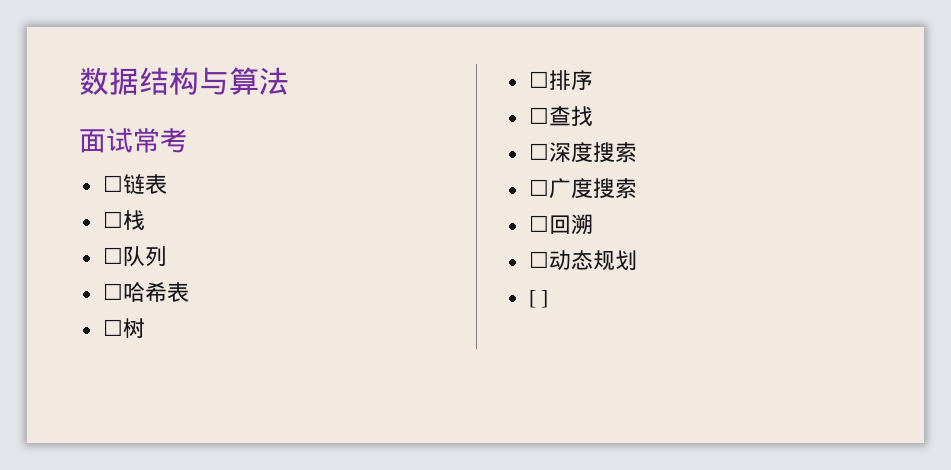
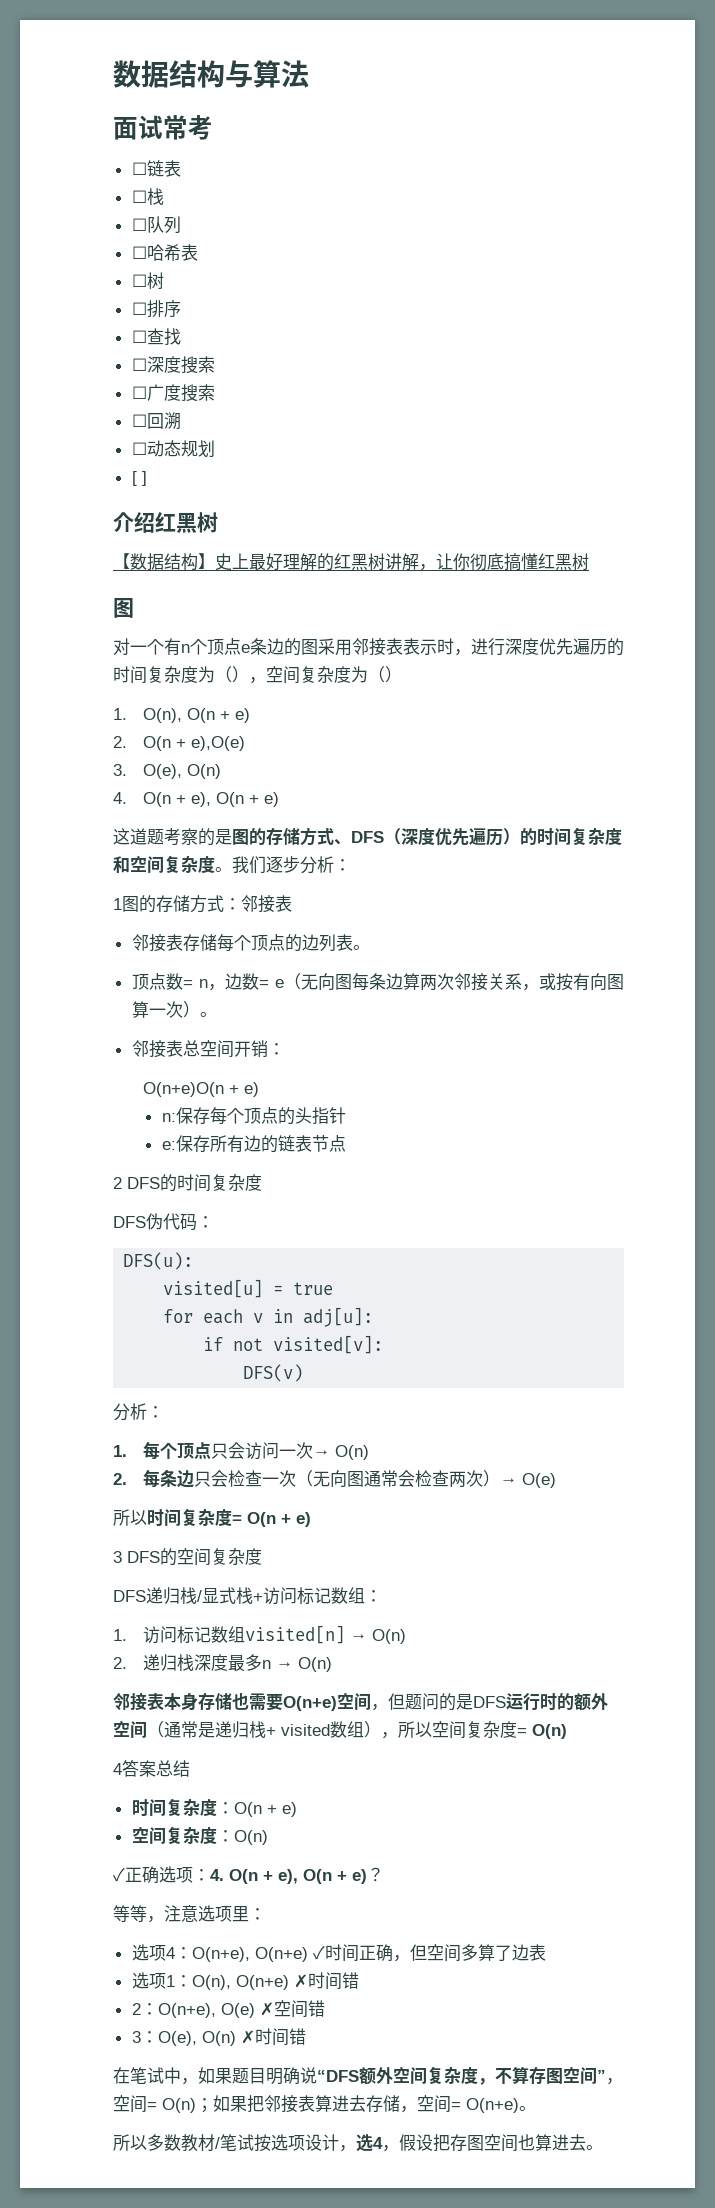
+ 介绍红黑树
+ 【数据结构】史上最好理解的红黑树讲解，让你彻底搞懂红黑树
+ 图
+ 对一个有n个顶点e条边的图采用邻接表表示时，进行深度优先遍历的时间复杂度为（），空间复杂度为（）
+ 1. O(n), O(n + e)
+ 2. O(n + e),O(e)
+ 3. O(e), O(n)
+ 4. O(n + e), O(n + e)
+ 这道题考察的是图的存储方式、DFS（深度优先遍历）的时间复杂度和空间复杂度。我们逐步分析：
+ 1图的存储方式：邻接表
+ 邻接表存储每个顶点的边列表。
+ 顶点数= n，边数= e（无向图每条边算两次邻接关系，或按有向图算一次）。
+ 邻接表总空间开销：
+ O(n+e)O(n + e)
+ n:保存每个顶点的头指针
+ e:保存所有边的链表节点
+ 2 DFS的时间复杂度
+ DFS伪代码：
+ DFS(u):
+ visited[u] = true
+ for each v in adj[u]:
+ if not visited[v]:
+ DFS(v)
+ 分析：
+ 1.每个顶点只会访问一次→ O(n)
+ 2.每条边只会检查一次（无向图通常会检查两次）→ O(e)
+ 所以时间复杂度= O(n + e)
+ 3 DFS的空间复杂度
+ DFS递归栈/显式栈+访问标记数组：
+ 1.访问标记数组visited[n] → O(n)
+ 2.递归栈深度最多n → O(n)
+ 邻接表本身存储也需要O(n+e)空间，但题问的是DFS运行时的额外空间（通常是递归栈+ visited数组），所以空间复杂度= O(n)
+ 4答案总结
+ 时间复杂度：O(n + e)
+ 空间复杂度：O(n)
+ ✓正确选项：4. O(n + e), O(n + e)？
+ 等等，注意选项里：
+ 选项4：O(n+e), O(n+e) ✓时间正确，但空间多算了边表
+ 选项1：O(n), O(n+e) ✗时间错
+ 2：O(n+e), O(e) ✗空间错
+ 3：O(e), O(n) ✗时间错
+ 在笔试中，如果题目明确说“DFS额外空间复杂度，不算存图空间”，空间= O(n)；如果把邻接表算进去存储，空间= O(n+e)。
+ 所以多数教材/笔试按选项设计，选4，假设把存图空间也算进去。

